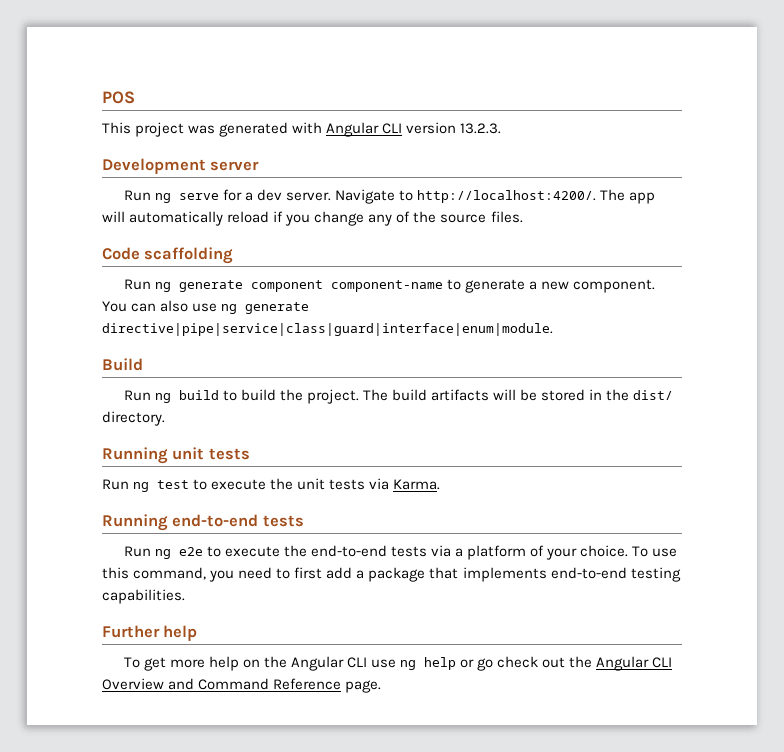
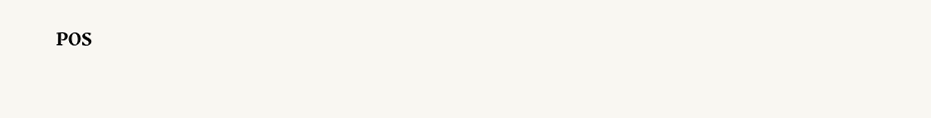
- This project was generated with Angular CLI version 13.2.3.
- Development server
- Run ng serve for a dev server. Navigate to http://localhost:4200/. The app will automatically reload if you change any of the source files.
- Code scaffolding
- Run ng generate component component-name to generate a new component. You can also use ng generate directive|pipe|service|class|guard|interface|enum|module.
- Build
- Run ng build to build the project. The build artifacts will be stored in the dist/ directory.
- Running unit tests
- Run ng test to execute the unit tests via Karma.
- Running end-to-end tests
- Run ng e2e to execute the end-to-end tests via a platform of your choice. To use this command, you need to first add a package that implements end-to-end testing capabilities.
- Further help
- To get more help on the Angular CLI use ng help or go check out the Angular CLI Overview and Command Reference page.

